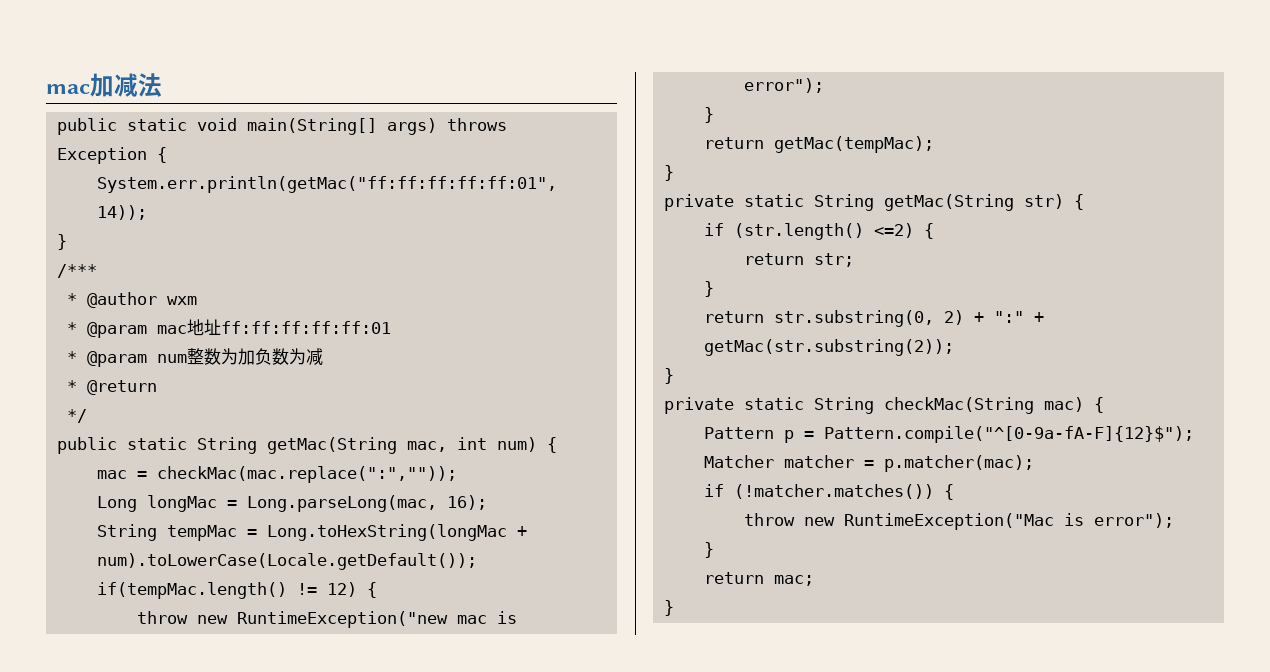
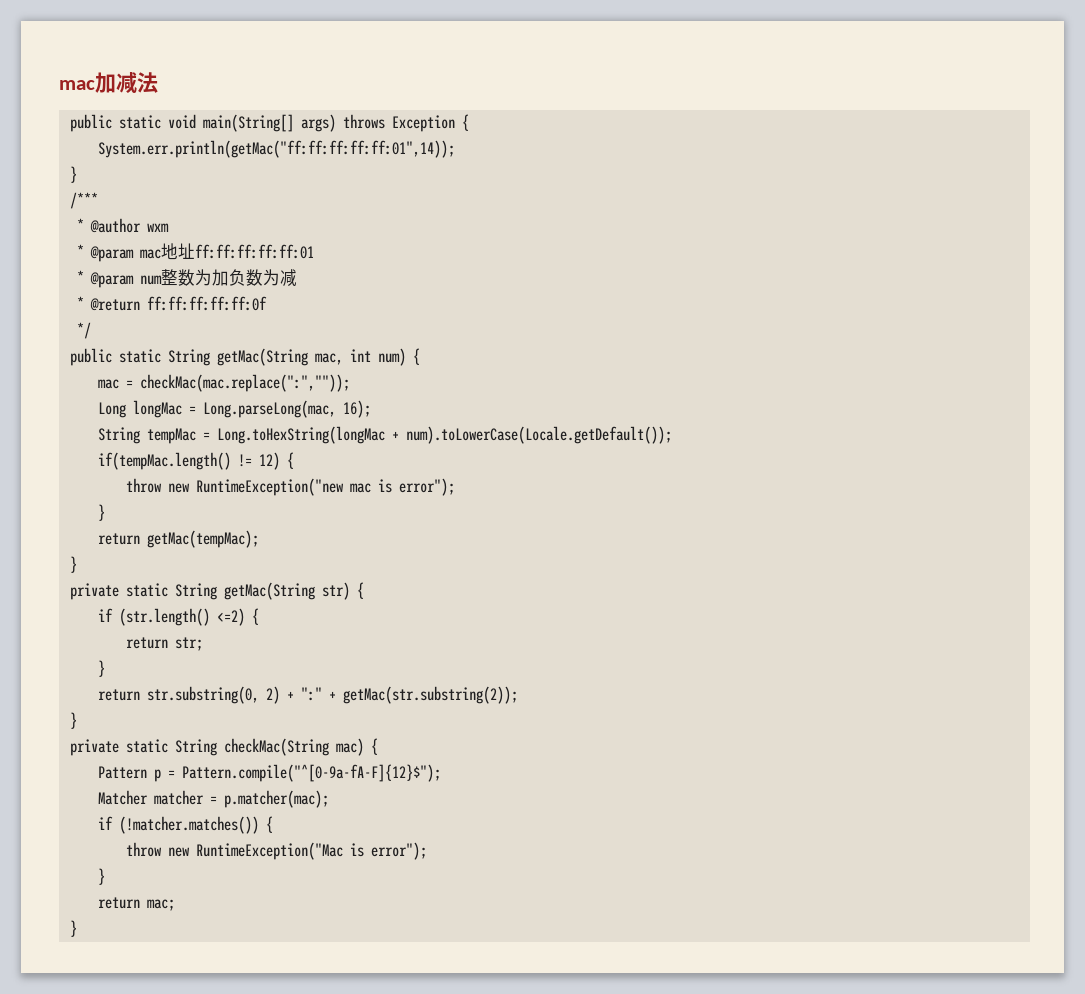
- * @return
+ * @return ff:ff:ff:ff:ff:0f

